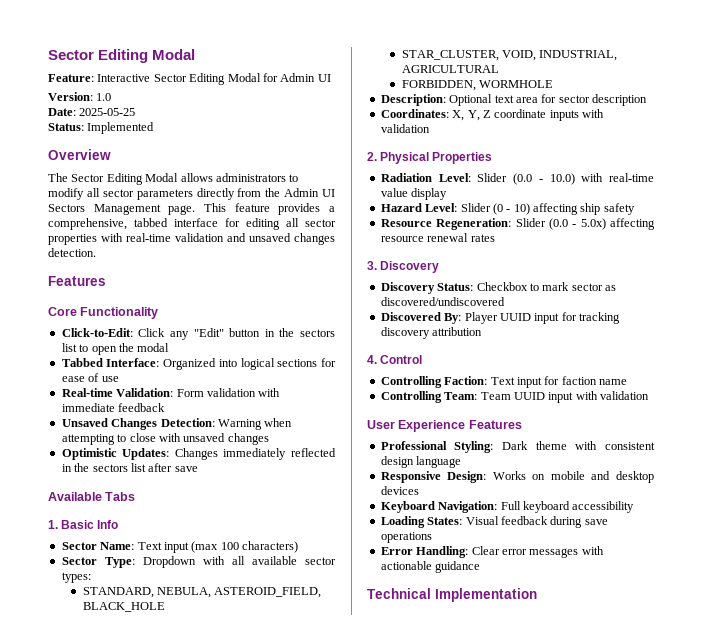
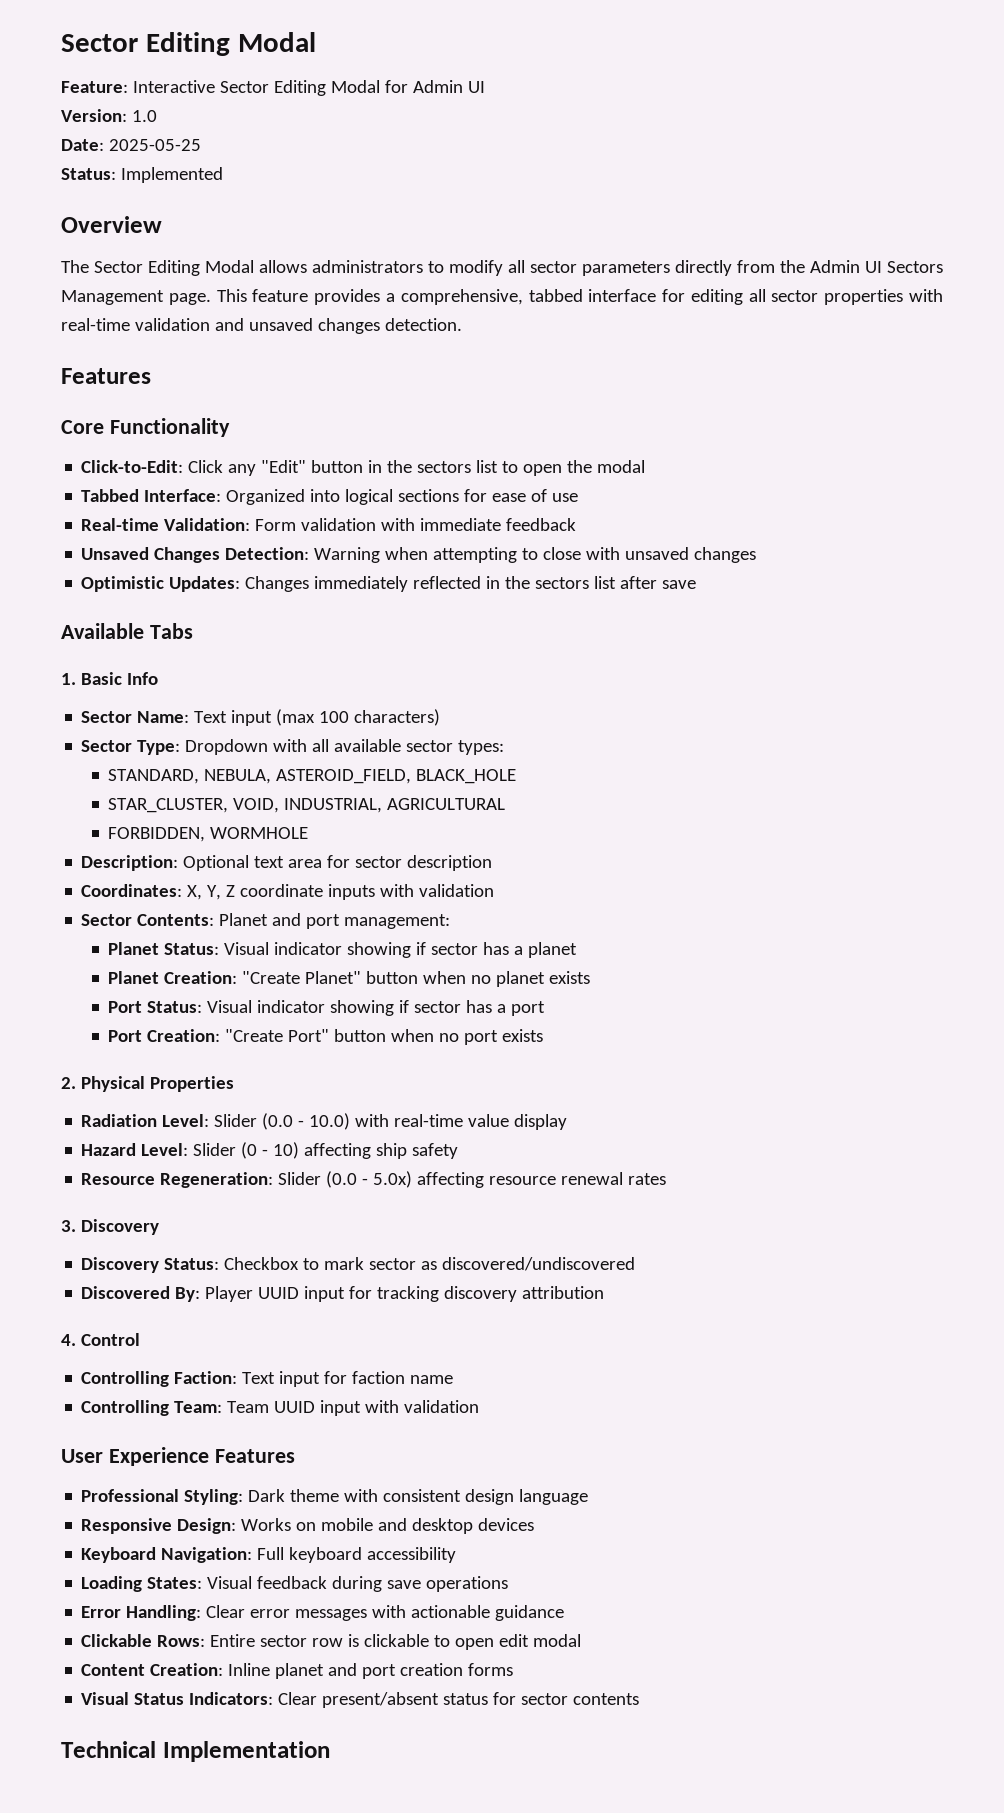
+ Sector Contents: Planet and port management:
+ Planet Status: Visual indicator showing if sector has a planet
+ Planet Creation: "Create Planet" button when no planet exists
+ Port Status: Visual indicator showing if sector has a port
+ Port Creation: "Create Port" button when no port exists
+ Clickable Rows: Entire sector row is clickable to open edit modal
+ Content Creation: Inline planet and port creation forms
+ Visual Status Indicators: Clear present/absent status for sector contents

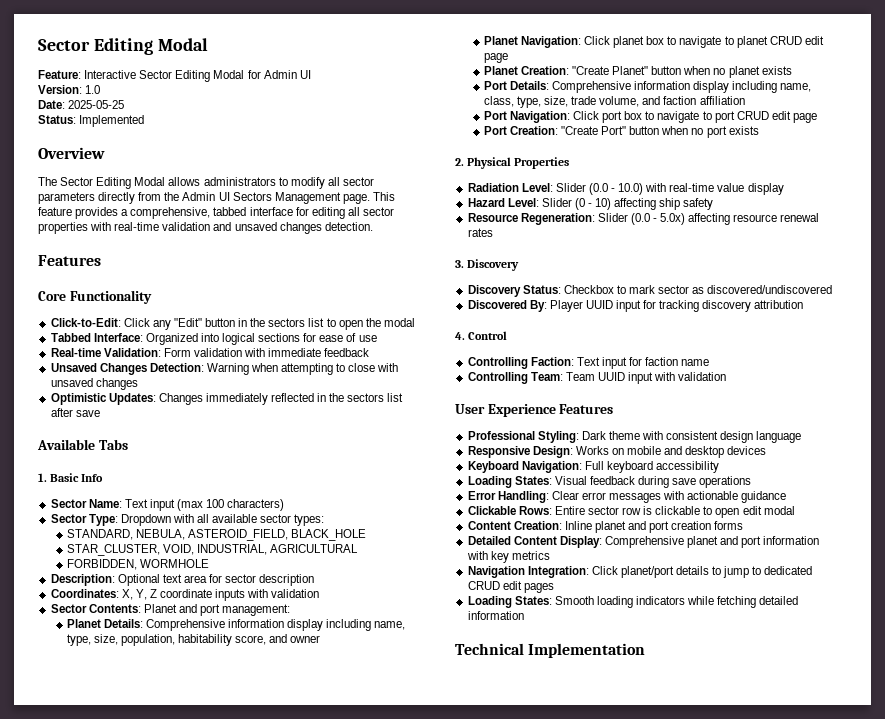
- Planet Status: Visual indicator showing if sector has a planet
+ Planet Details: Comprehensive information display including name, type, size, population, habitability score, and owner
+ Planet Navigation: Click planet box to navigate to planet CRUD edit page
- Port Status: Visual indicator showing if sector has a port
+ Port Details: Comprehensive information display including name, class, type, size, trade volume, and faction affiliation
+ Port Navigation: Click port box to navigate to port CRUD edit page
- Visual Status Indicators: Clear present/absent status for sector contents
+ Detailed Content Display: Comprehensive planet and port information with key metrics
+ Navigation Integration: Click planet/port details to jump to dedicated CRUD edit pages
+ Loading States: Smooth loading indicators while fetching detailed information

